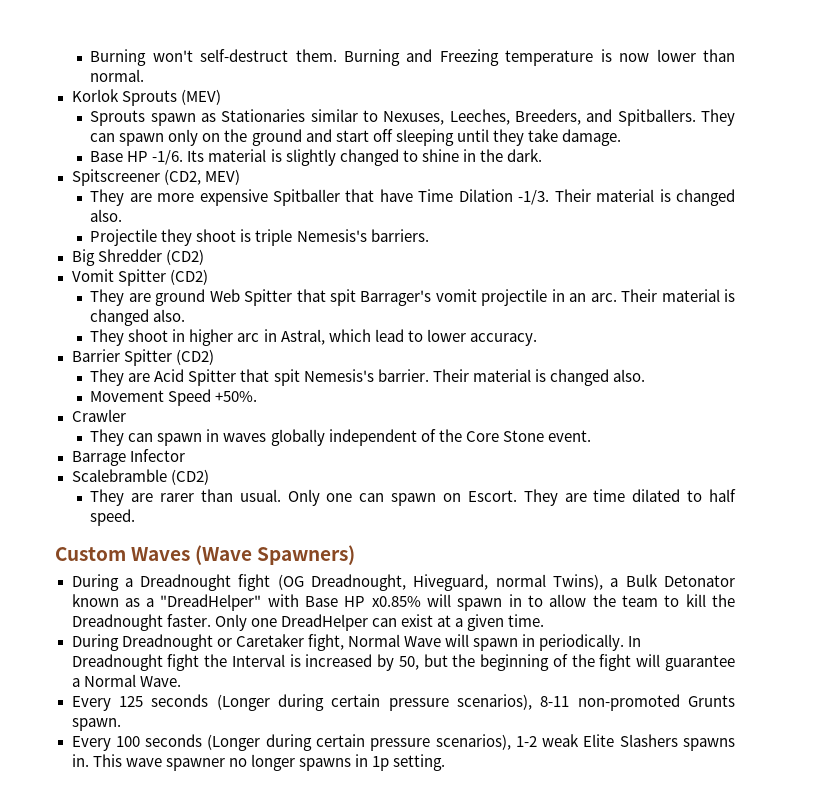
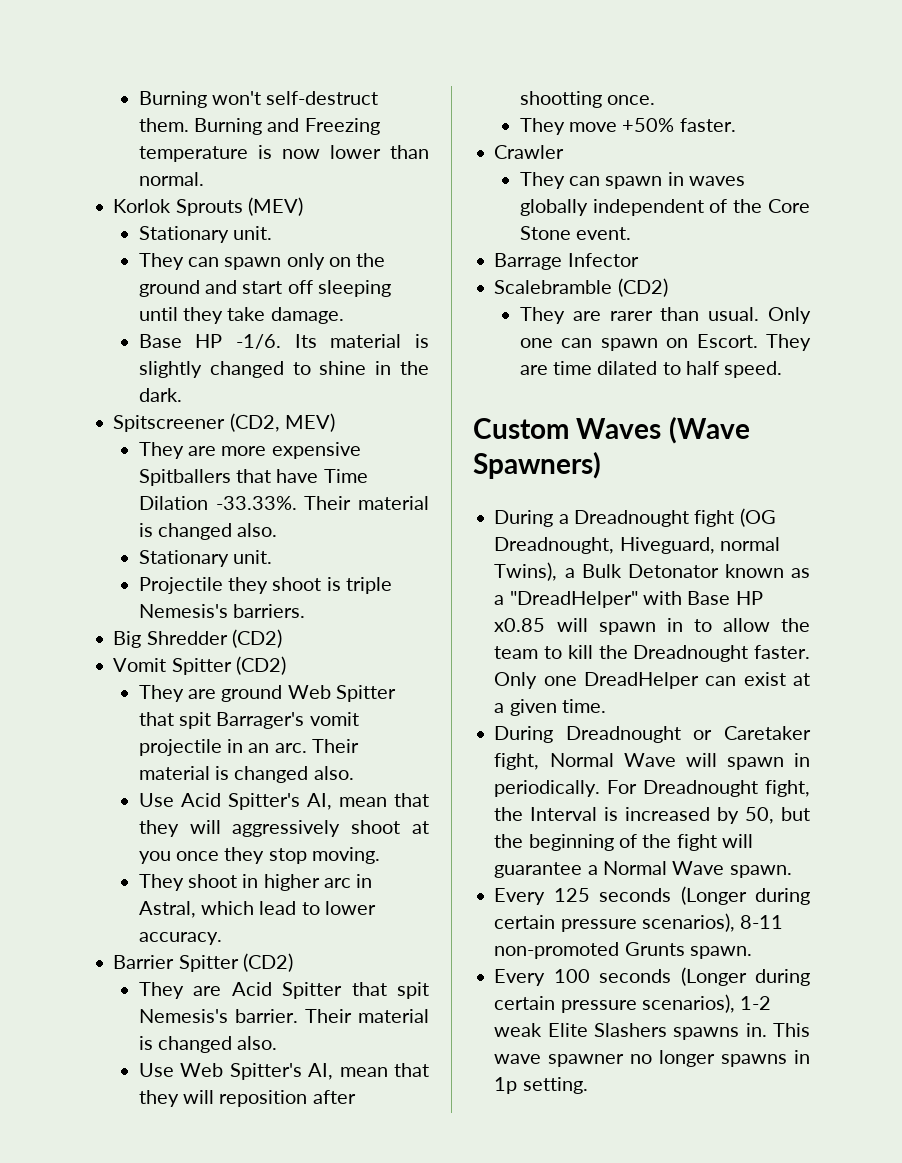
  Korlok Sprouts (MEV)
- Sprouts spawn as Stationaries similar to Nexuses, Leeches, Breeders, and Spitballers. They can spawn only on the ground and start off sleeping until they take damage.
+ Stationary unit.
+ They can spawn only on the ground and start off sleeping until they take damage.
- They are more expensive Spitballer that have Time Dilation -1/3. Their material is changed also.
+ They are more expensive Spitballers that have Time Dilation -33.33%. Their material is changed also.
+ Stationary unit.
+ Use Acid Spitter's AI, mean that they will aggressively shoot at you once they stop moving.
- Movement Speed +50%.
+ Use Web Spitter's AI, mean that they will reposition after shootting once.
+ They move +50% faster.
- During a Dreadnought fight (OG Dreadnought, Hiveguard, normal Twins), a Bulk Detonator known as a "DreadHelper" with Base HP x0.85% will spawn in to allow the team to kill the Dreadnought faster.
+ During a Dreadnought fight (OG Dreadnought, Hiveguard, normal Twins), a Bulk Detonator known as a "DreadHelper" with Base HP x0.85 will spawn in to allow the team to kill the Dreadnought faster.
- In Dreadnought fight the Interval is increased by 50, but the beginning of the fight will guarantee a Normal Wave.
+ For Dreadnought fight, the Interval is increased by 50, but the beginning of the fight will guarantee a Normal Wave spawn.

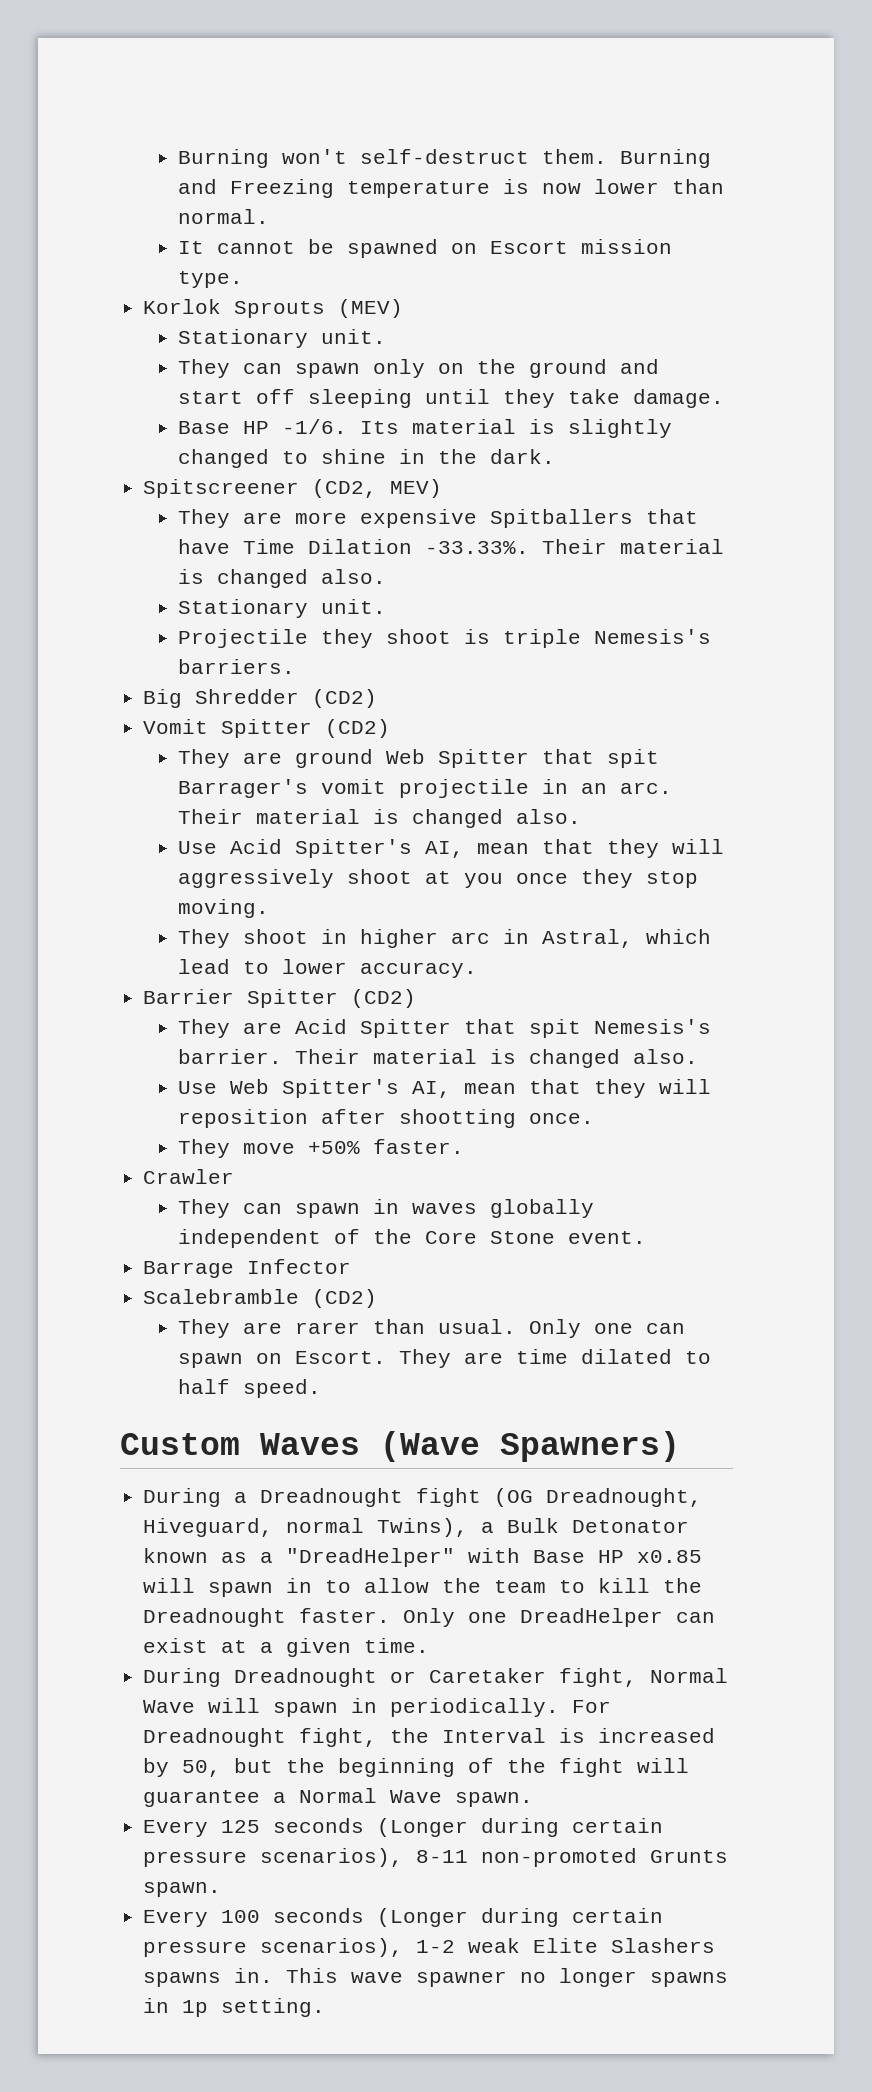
+ It cannot be spawned on Escort mission type.

